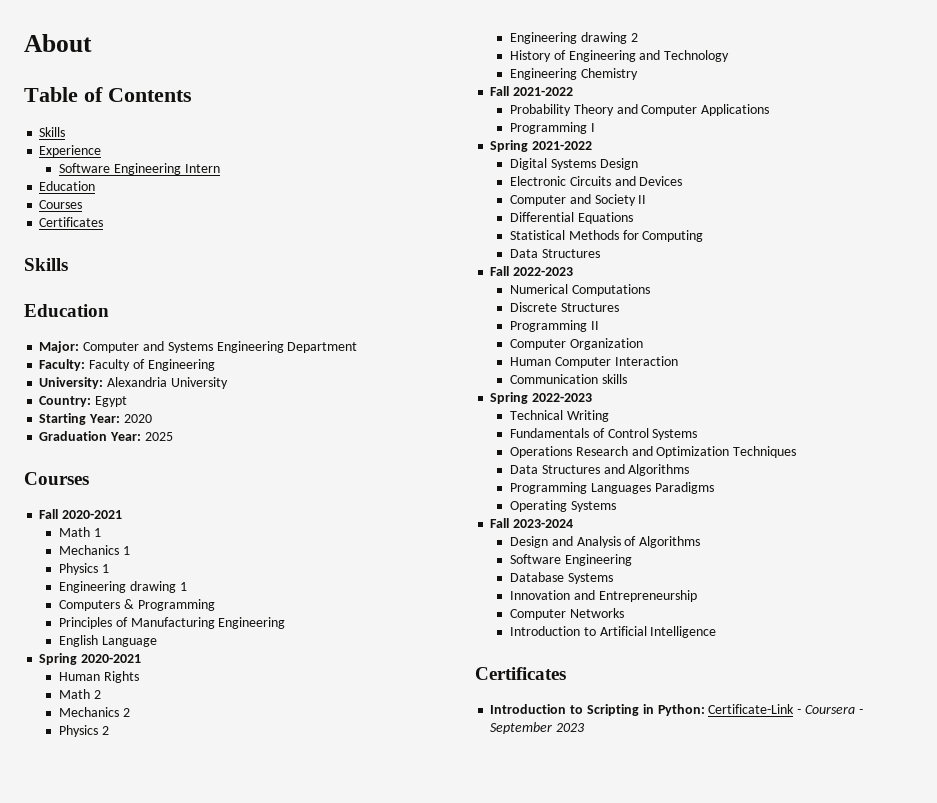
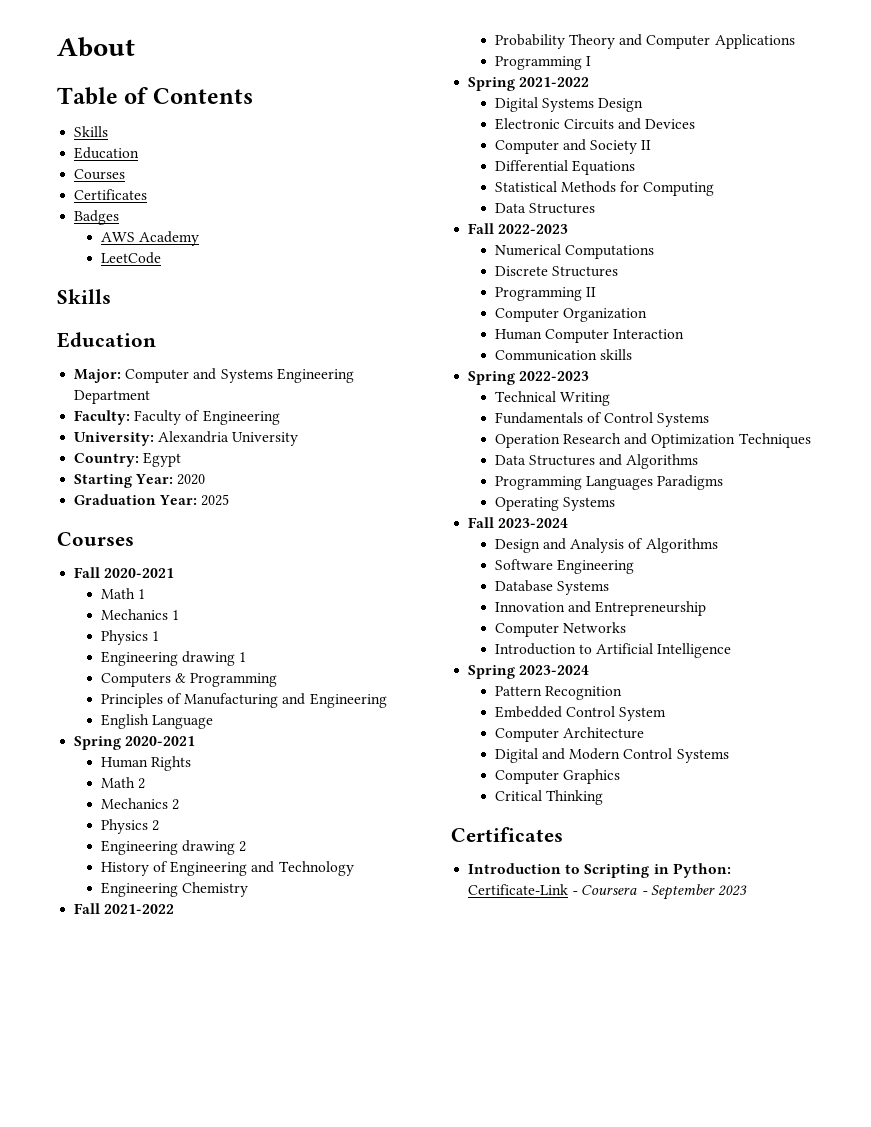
- Experience
- Software Engineering Intern
+ Badges
+ AWS Academy
+ LeetCode
- Principles of Manufacturing Engineering
+ Principles of Manufacturing and Engineering
- Operations Research and Optimization Techniques
+ Operation Research and Optimization Techniques
+ Spring 2023-2024
+ Pattern Recognition
+ Embedded Control System
+ Computer Architecture
+ Digital and Modern Control Systems
+ Computer Graphics
+ Critical Thinking

